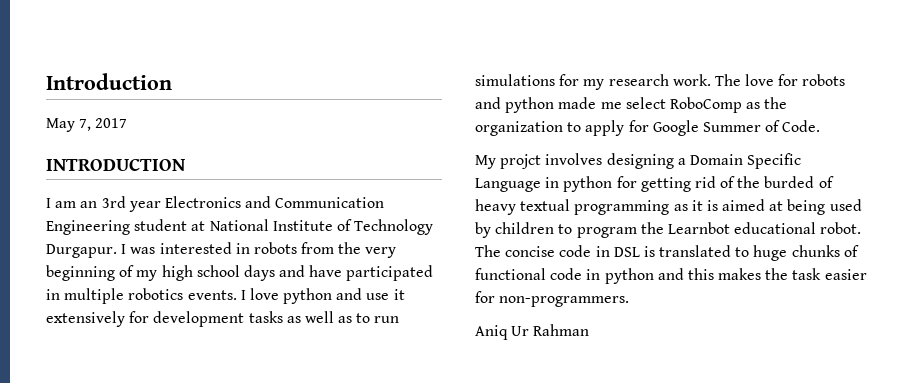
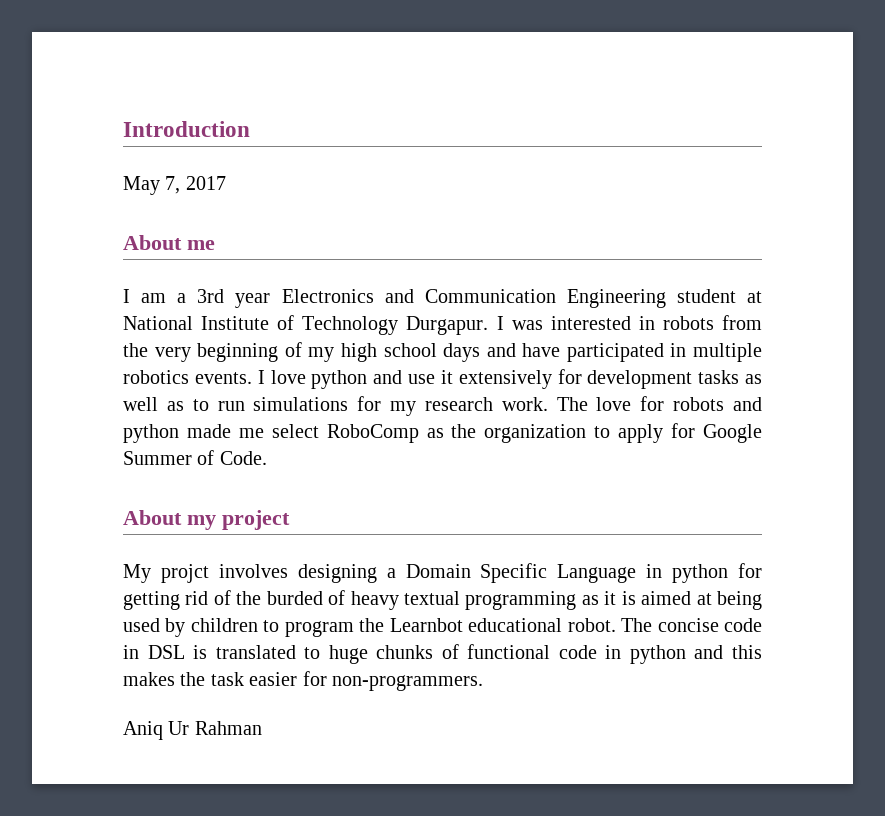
- INTRODUCTION
+ About me
- I am an 3rd year Electronics and Communication Engineering student at National Institute of Technology Durgapur.
+ I am a 3rd year Electronics and Communication Engineering student at National Institute of Technology Durgapur.
+ About my project

